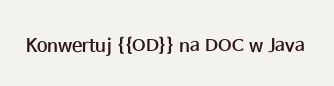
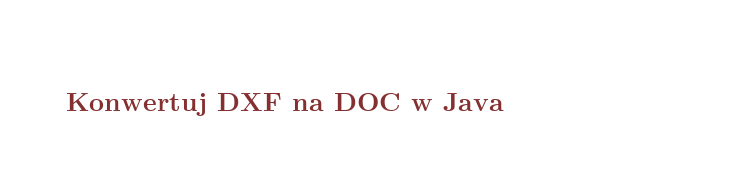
- Konwertuj {{OD}} na DOC w Java
+ Konwertuj DXF na DOC w Java

